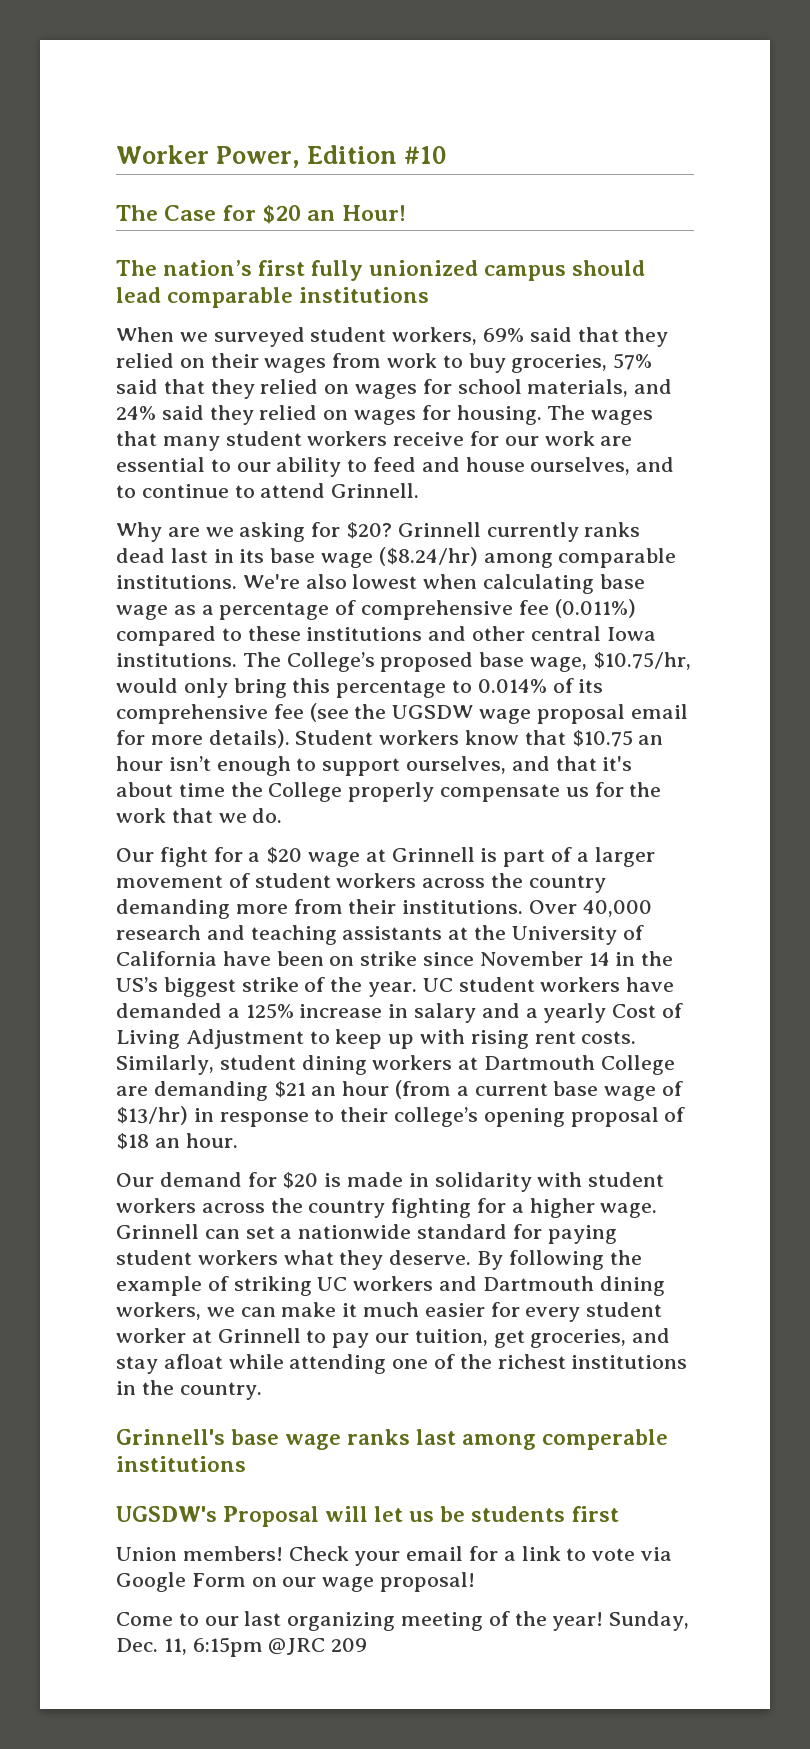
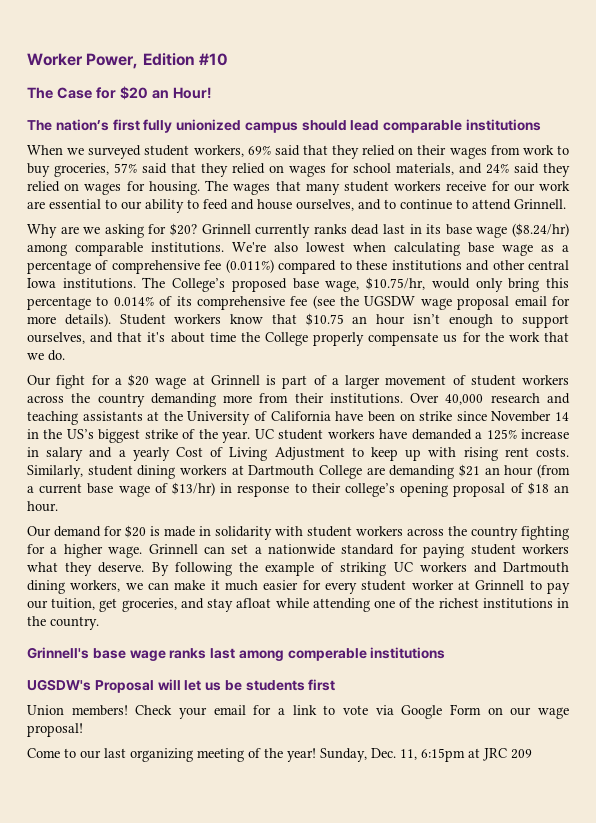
- Sunday, Dec. 11, 6:15pm @JRC 209
+ Sunday, Dec. 11, 6:15pm at JRC 209

